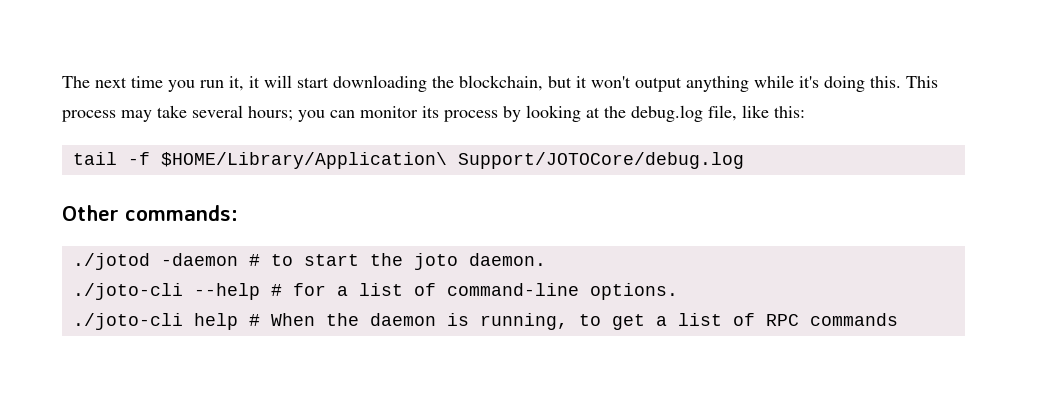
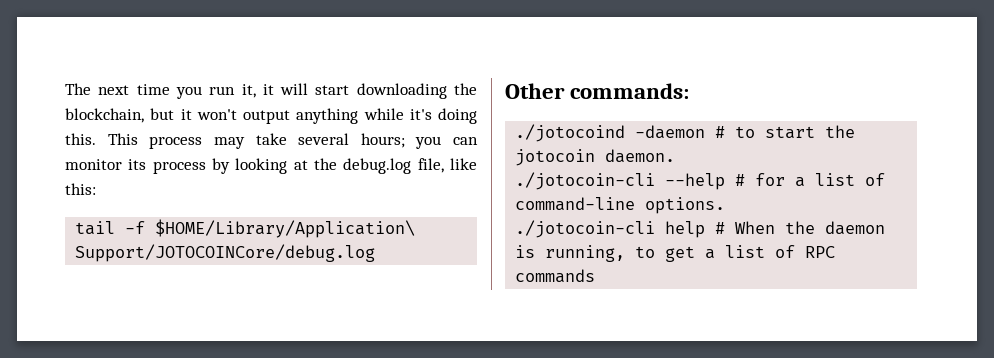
- tail -f $HOME/Library/Application\ Support/JOTOCore/debug.log
+ tail -f $HOME/Library/Application\ Support/JOTOCOINCore/debug.log
- ./jotod -daemon # to start the joto daemon.
+ ./jotocoind -daemon # to start the jotocoin daemon.
- ./joto-cli --help # for a list of command-line options.
+ ./jotocoin-cli --help # for a list of command-line options.
- ./joto-cli help # When the daemon is running, to get a list of RPC commands
+ ./jotocoin-cli help # When the daemon is running, to get a list of RPC commands

